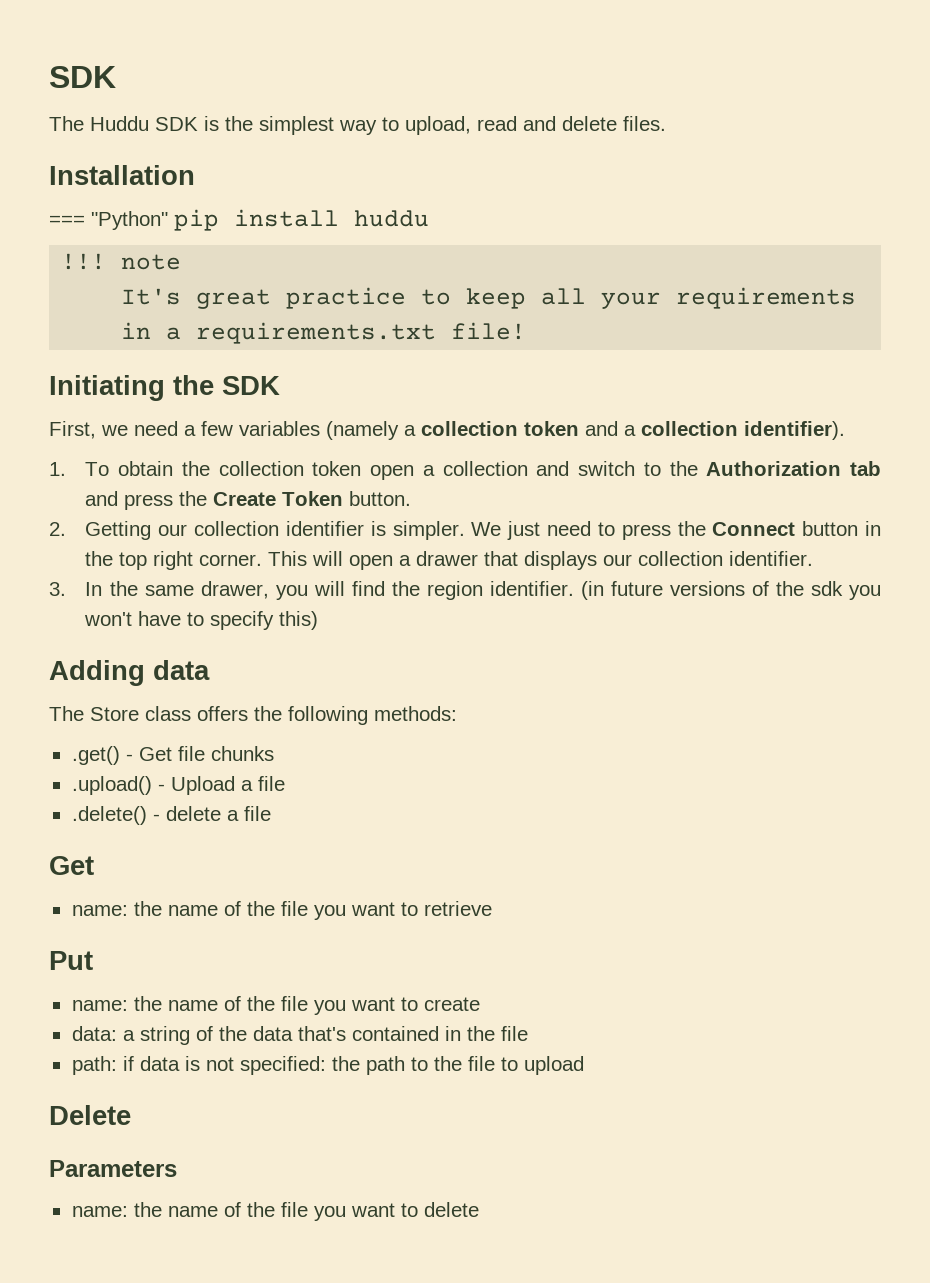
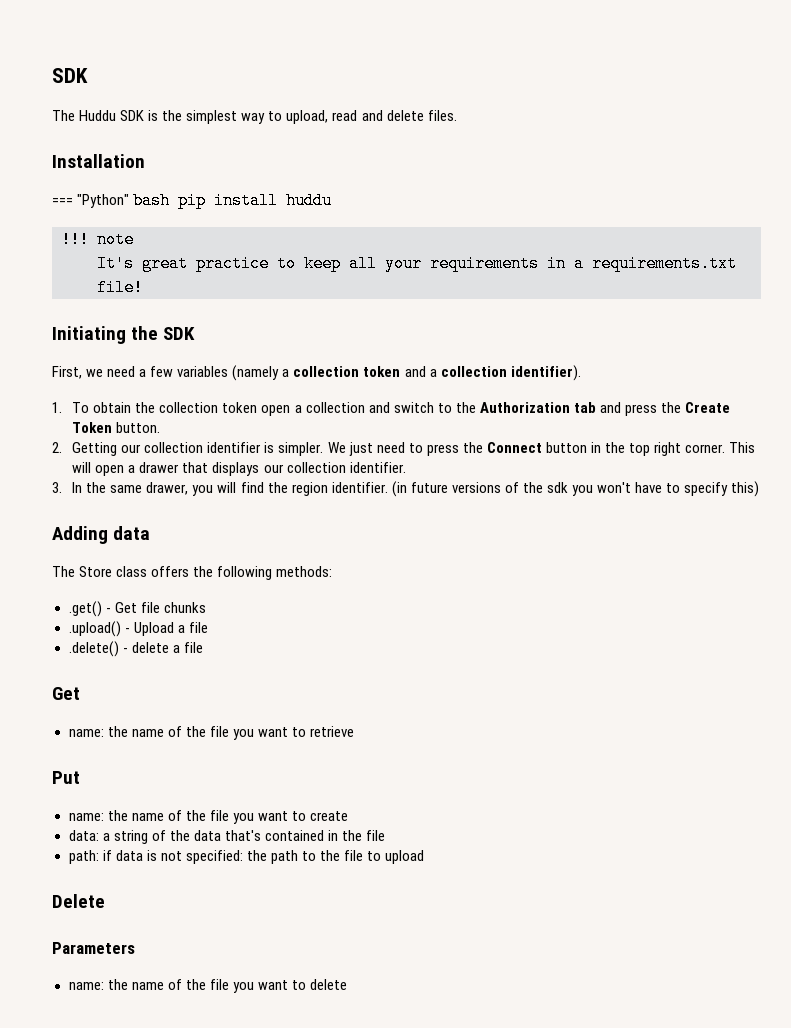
- === "Python" pip install huddu
+ === "Python" bash pip install huddu

